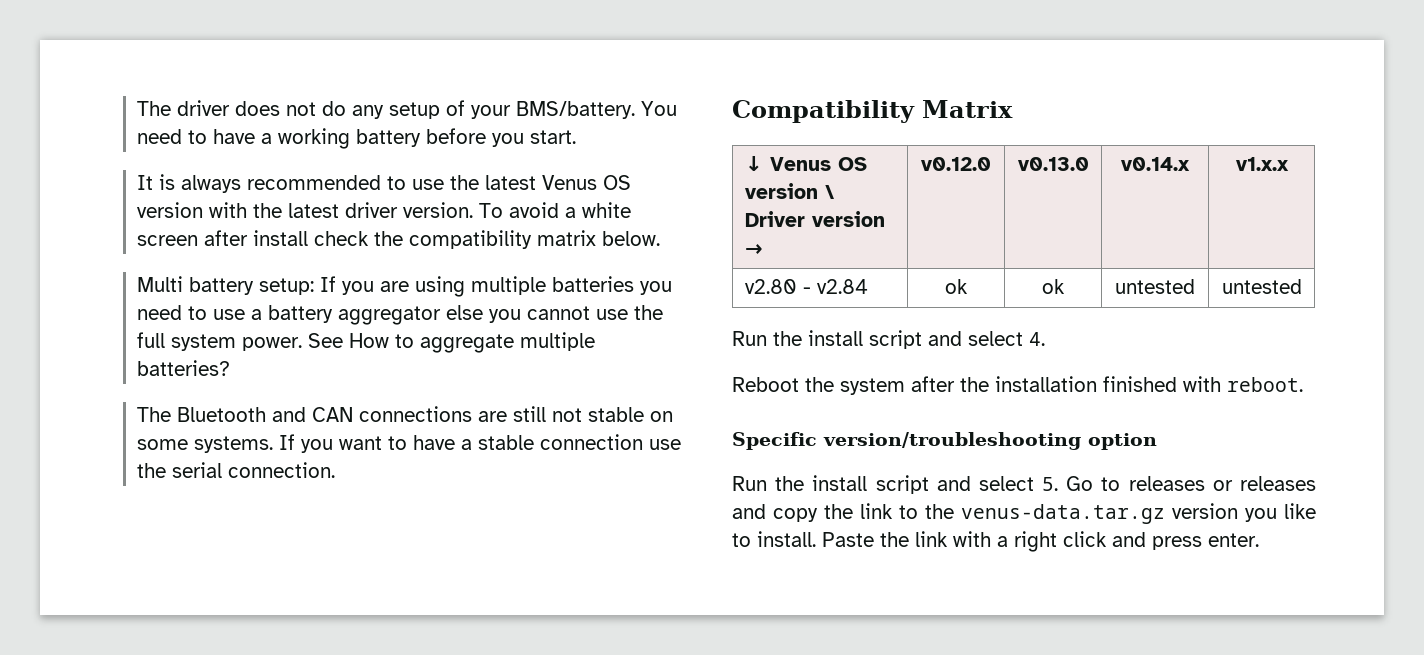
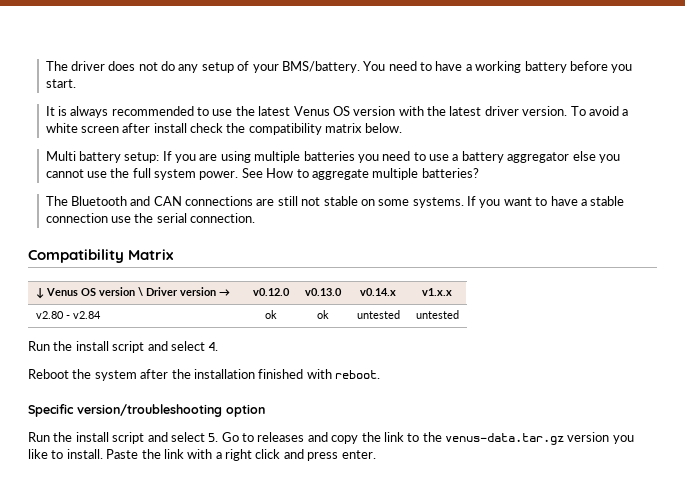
- Run the install script and select 5. Go to releases or releases and copy the link to the venus-data.tar.gz version you like to install.
+ Run the install script and select 5. Go to releases and copy the link to the venus-data.tar.gz version you like to install.

